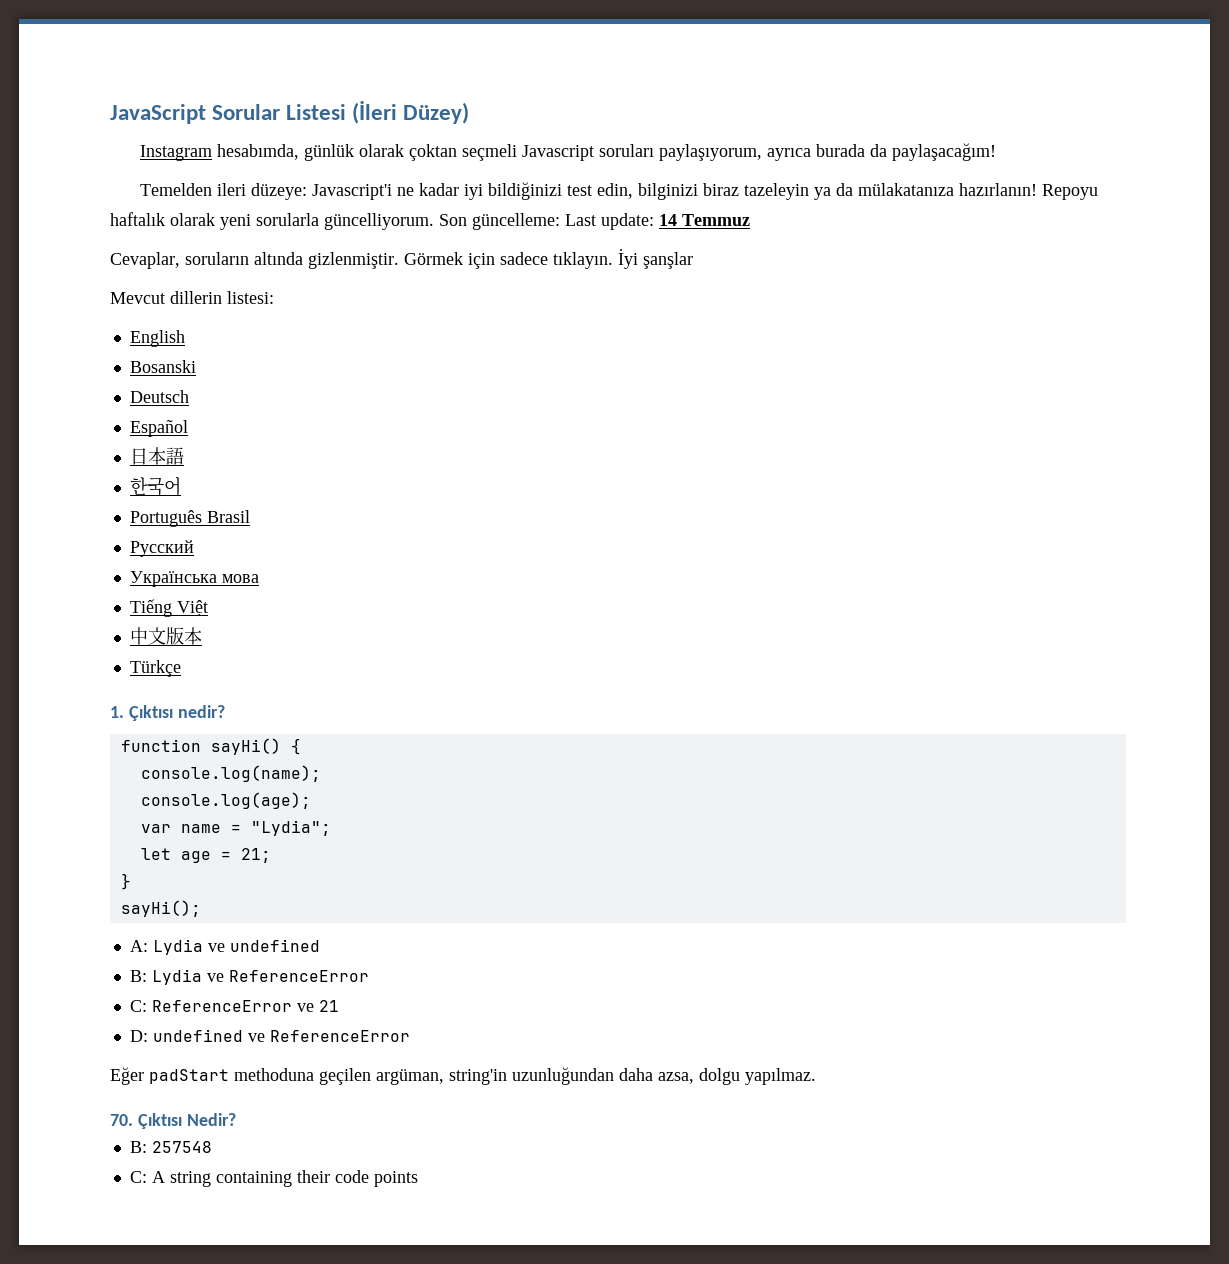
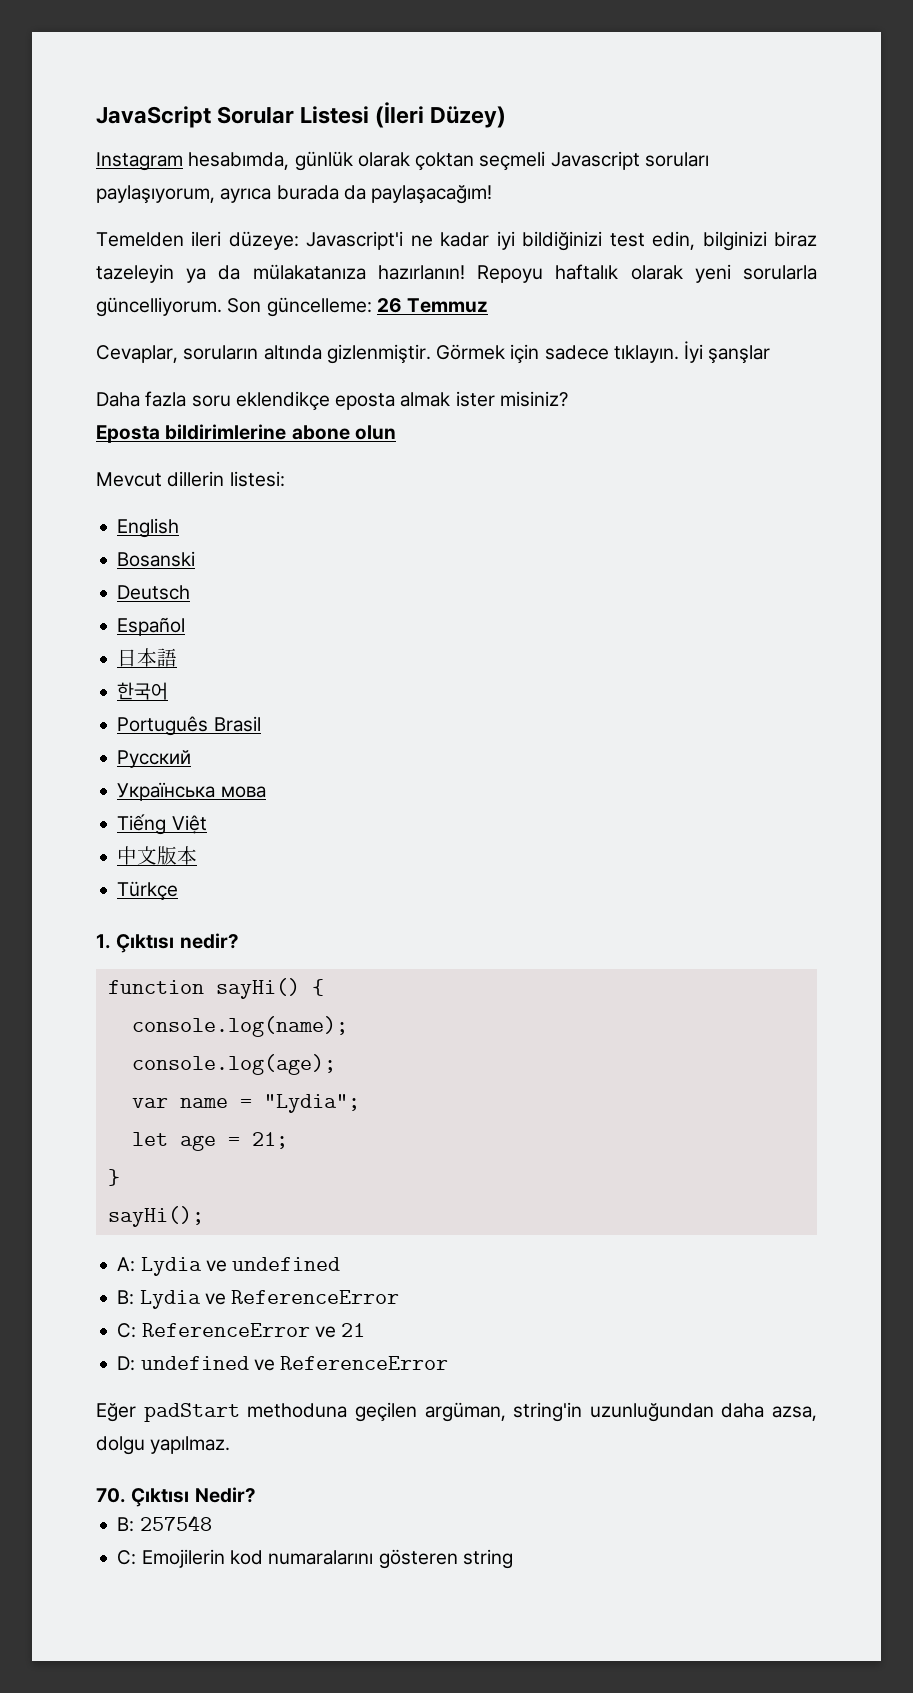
- Son güncelleme: Last update: 14 Temmuz
+ Son güncelleme: 26 Temmuz
+ Daha fazla soru eklendikçe eposta almak ister misiniz?
+ Eposta bildirimlerine abone olun
- C: A string containing their code points
+ C: Emojilerin kod numaralarını gösteren string

